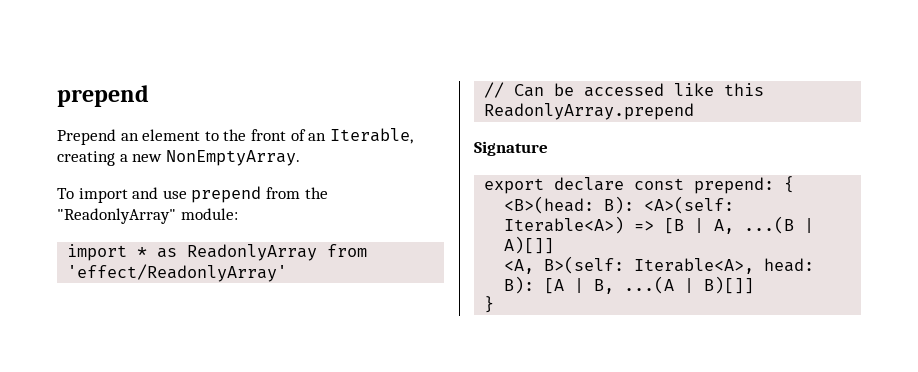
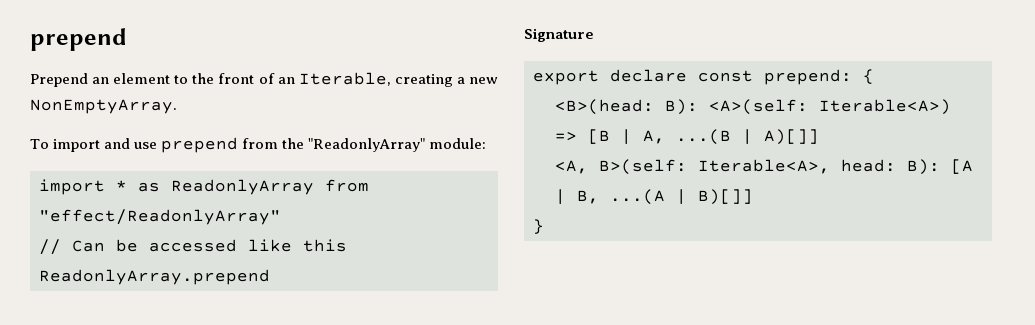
- import * as ReadonlyArray from 'effect/ReadonlyArray'
+ import * as ReadonlyArray from "effect/ReadonlyArray"

